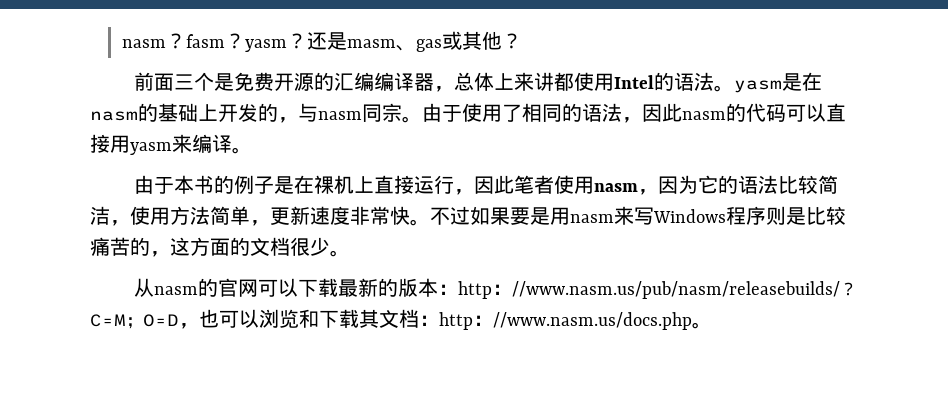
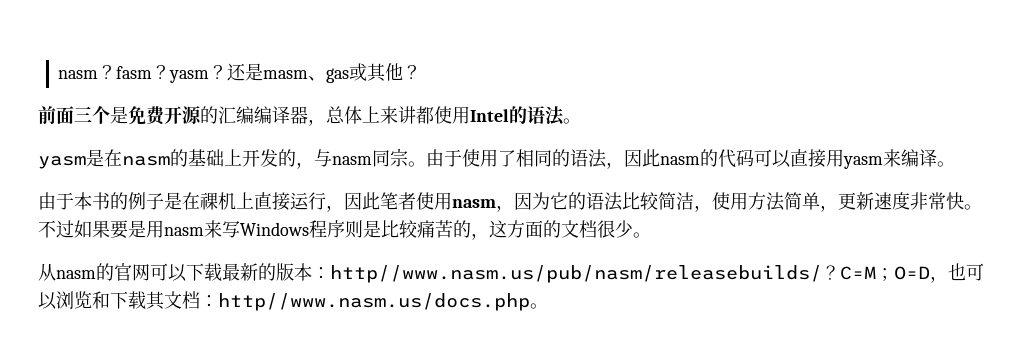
- 前面三个是免费开源的汇编编译器，总体上来讲都使用Intel的语法。yasm是在nasm的基础上开发的，与nasm同宗。
+ 前面三个是免费开源的汇编编译器，总体上来讲都使用Intel的语法。
+ yasm是在nasm的基础上开发的，与nasm同宗。
- 从nasm的官网可以下载最新的版本：http：//www.nasm.us/pub/nasm/releasebuilds/？
+ 从nasm的官网可以下载最新的版本：http//www.nasm.us/pub/nasm/releasebuilds/？
- C=M；O=D，也可以浏览和下载其文档：http：//www.nasm.us/docs.php。
+ C=M；O=D，也可以浏览和下载其文档：http//www.nasm.us/docs.php。

